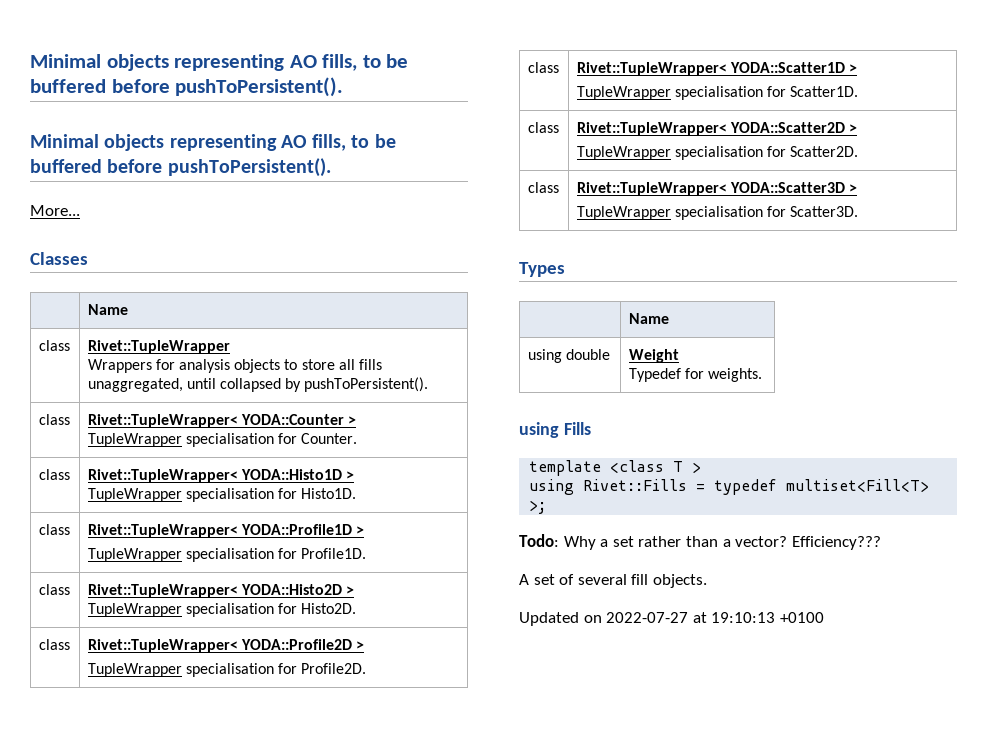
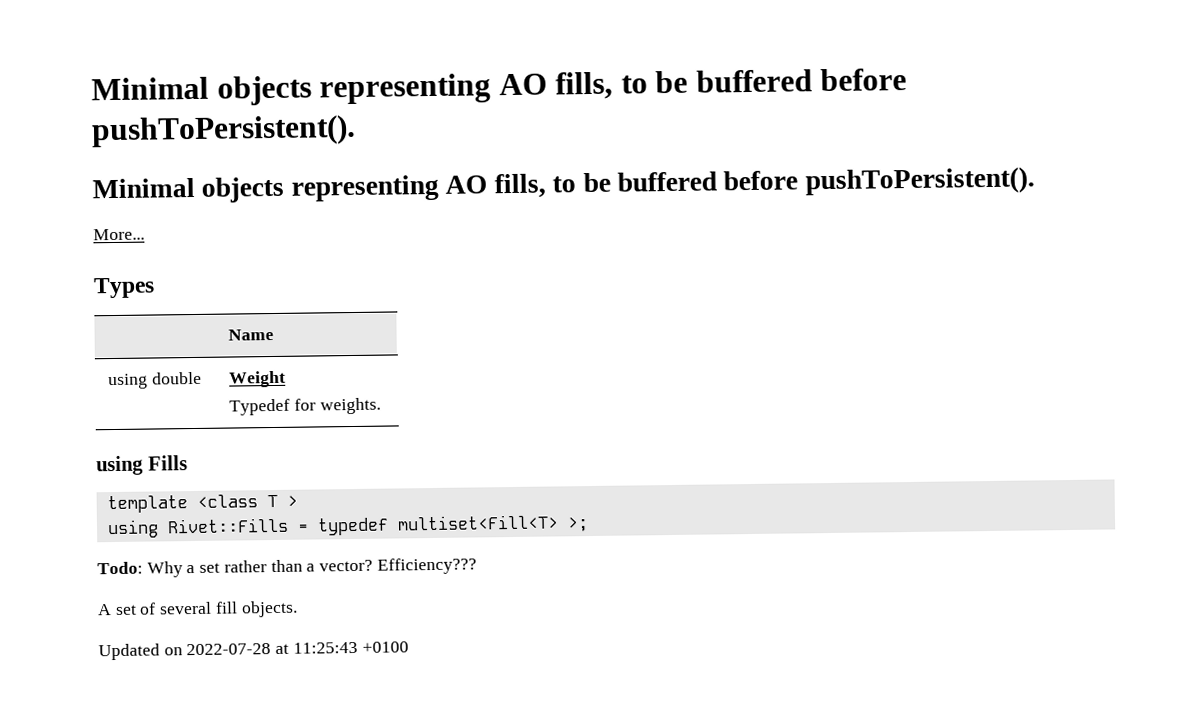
- Classes
- | Name
- class | Rivet::TupleWrapper
- Wrappers for analysis objects to store all fills unaggregated, until collapsed by pushToPersistent().
- class | Rivet::TupleWrapper< YODA::Counter >
- TupleWrapper specialisation for Counter.
- class | Rivet::TupleWrapper< YODA::Histo1D >
- TupleWrapper specialisation for Histo1D.
- class | Rivet::TupleWrapper< YODA::Profile1D >
- TupleWrapper specialisation for Profile1D.
- class | Rivet::TupleWrapper< YODA::Histo2D >
- TupleWrapper specialisation for Histo2D.
- class | Rivet::TupleWrapper< YODA::Profile2D >
- TupleWrapper specialisation for Profile2D.
- class | Rivet::TupleWrapper< YODA::Scatter1D >
- TupleWrapper specialisation for Scatter1D.
- class | Rivet::TupleWrapper< YODA::Scatter2D >
- TupleWrapper specialisation for Scatter2D.
- class | Rivet::TupleWrapper< YODA::Scatter3D >
- TupleWrapper specialisation for Scatter3D.
- Updated on 2022-07-27 at 19:10:13 +0100
+ Updated on 2022-07-28 at 11:25:43 +0100

